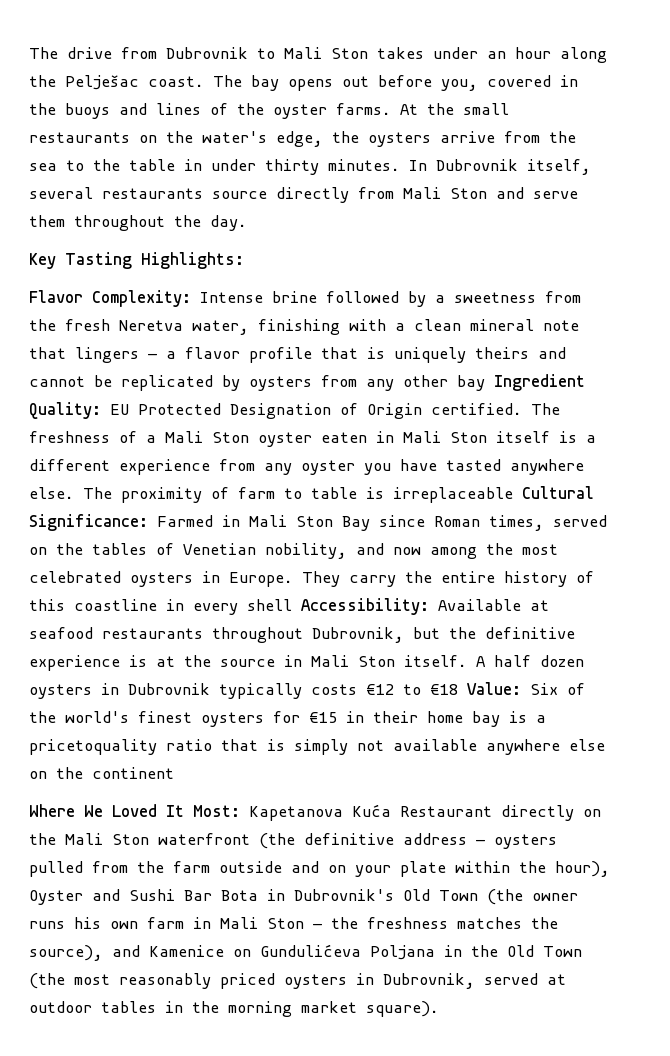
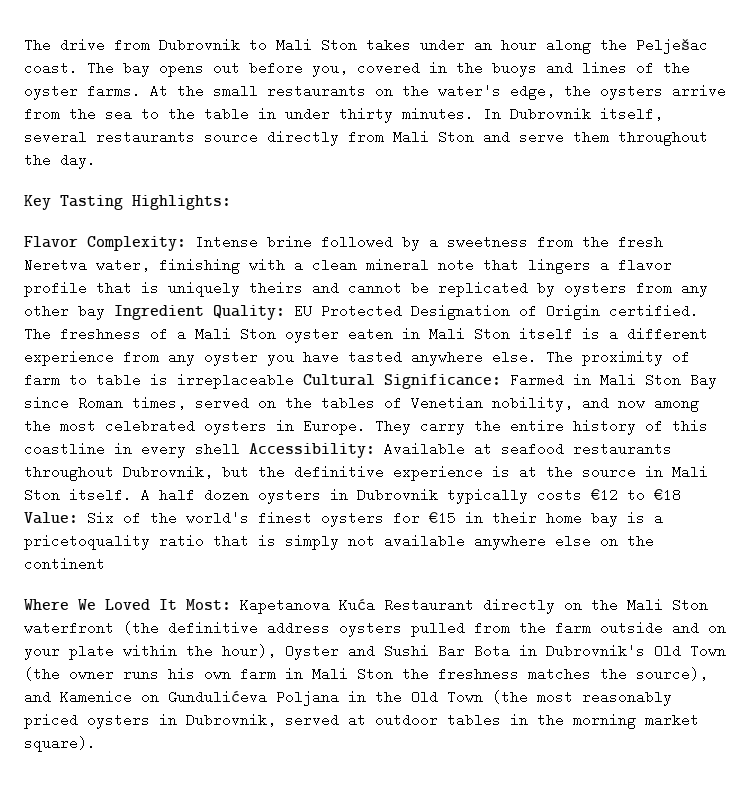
- Flavor Complexity: Intense brine followed by a sweetness from the fresh Neretva water, finishing with a clean mineral note that lingers — a flavor profile that is uniquely theirs and cannot be replicated by oysters from any other bay Ingredient Quality: EU Protected Designation of Origin certified.
+ Flavor Complexity: Intense brine followed by a sweetness from the fresh Neretva water, finishing with a clean mineral note that lingers a flavor profile that is uniquely theirs and cannot be replicated by oysters from any other bay Ingredient Quality: EU Protected Designation of Origin certified.
- Kapetanova Kuća Restaurant directly on the Mali Ston waterfront (the definitive address — oysters pulled from the farm outside and on your plate within the hour), Oyster and Sushi Bar Bota in Dubrovnik's Old Town (the owner runs his own farm in Mali Ston — the freshness matches the source), and Kamenice on Gundulićeva Poljana in the Old Town (the most reasonably priced oysters in Dubrovnik, served at outdoor tables in the morning market square).
+ Kapetanova Kuća Restaurant directly on the Mali Ston waterfront (the definitive address oysters pulled from the farm outside and on your plate within the hour), Oyster and Sushi Bar Bota in Dubrovnik's Old Town (the owner runs his own farm in Mali Ston the freshness matches the source), and Kamenice on Gundulićeva Poljana in the Old Town (the most reasonably priced oysters in Dubrovnik, served at outdoor tables in the morning market square).

